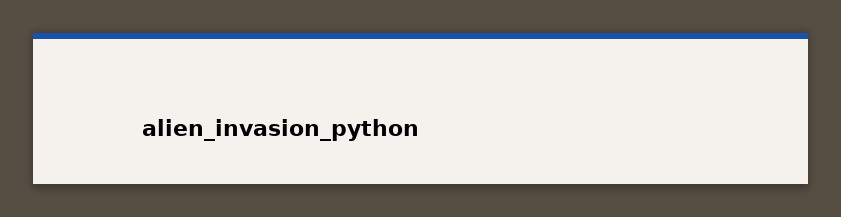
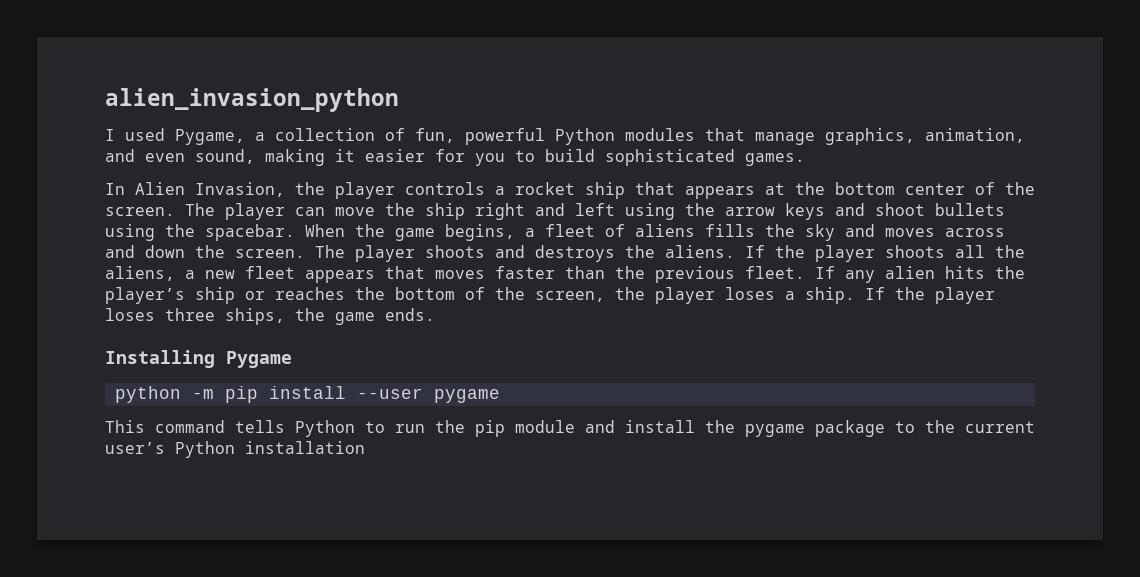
+ I used Pygame, a collection of fun, powerful Python modules that manage graphics, animation, and even sound, making it easier for you to build sophisticated games.
+ In Alien Invasion, the player controls a rocket ship that appears at the bottom center of the screen. The player can move the ship right and left using the arrow keys and shoot bullets using the spacebar. When the game begins, a fleet of aliens fills the sky and moves across and down the screen. The player shoots and destroys the aliens. If the player shoots all the aliens, a new fleet appears that moves faster than the previous fleet. If any alien hits the player’s ship or reaches the bottom of the screen, the player loses a ship. If the player loses three ships, the game ends.
+ Installing Pygame
+ python -m pip install --user pygame
+ This command tells Python to run the pip module and install the pygame package to the current user’s Python installation

